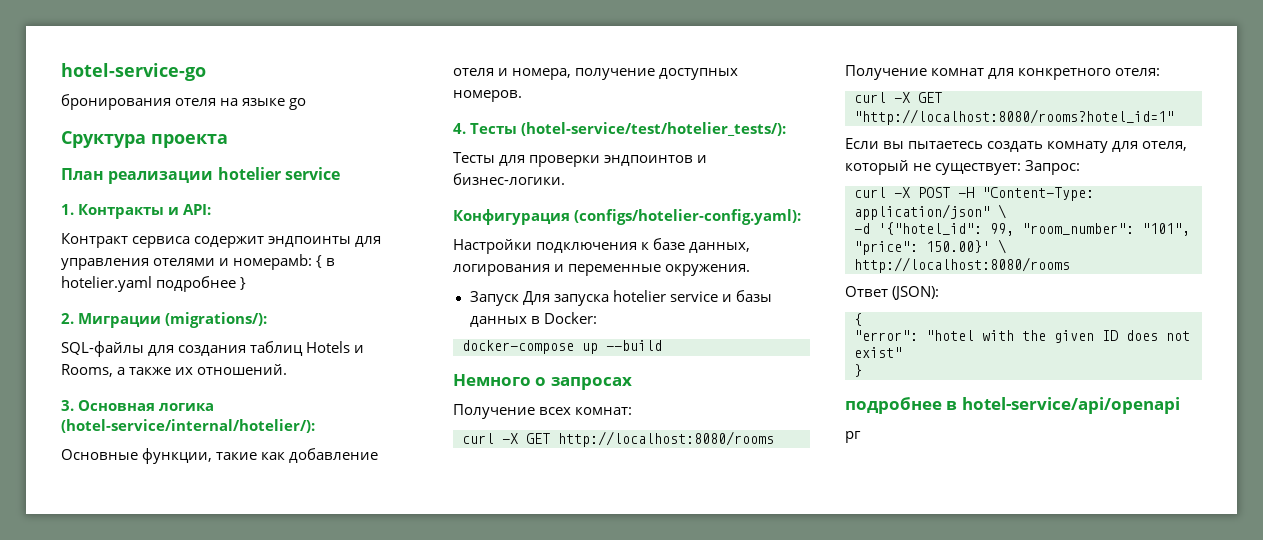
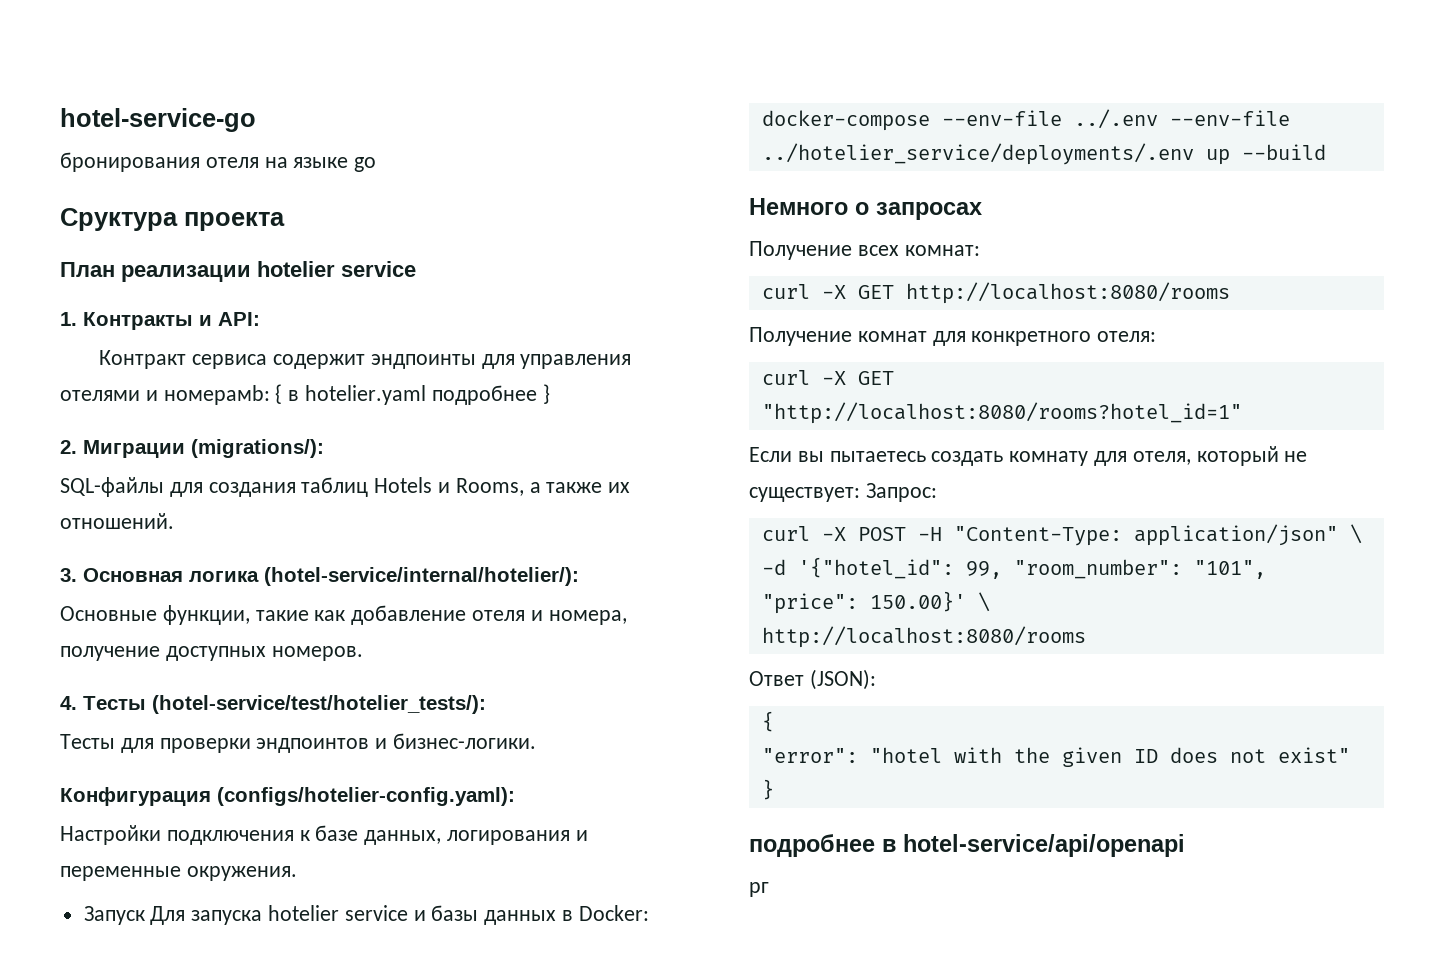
- docker-compose up --build
+ docker-compose --env-file ../.env --env-file ../hotelier_service/deployments/.env up --build

